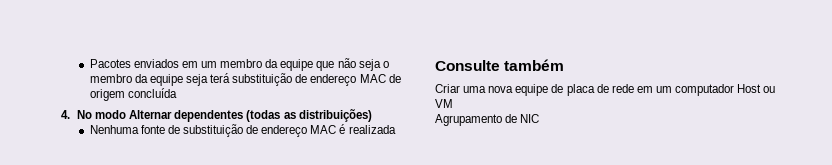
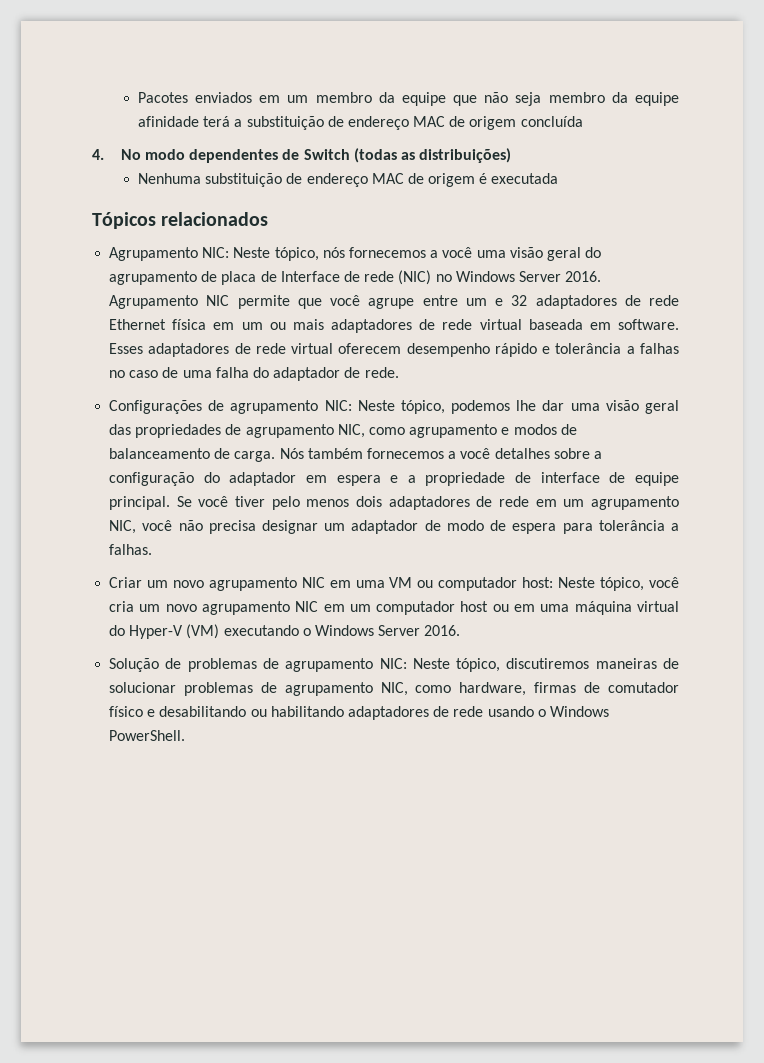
- Pacotes enviados em um membro da equipe que não seja o membro da equipe seja terá substituição de endereço MAC de origem concluída
+ Pacotes enviados em um membro da equipe que não seja membro da equipe afinidade terá a substituição de endereço MAC de origem concluída
- 4. No modo Alternar dependentes (todas as distribuições)
+ 4. No modo dependentes de Switch (todas as distribuições)
- Nenhuma fonte de substituição de endereço MAC é realizada
- Consulte também
- Criar uma nova equipe de placa de rede em um computador Host ou VM
- Agrupamento de NIC
+ Nenhuma substituição de endereço MAC de origem é executada
+ Tópicos relacionados
+ Agrupamento NIC: Neste tópico, nós fornecemos a você uma visão geral do agrupamento de placa de Interface de rede (NIC) no Windows Server 2016. Agrupamento NIC permite que você agrupe entre um e 32 adaptadores de rede Ethernet física em um ou mais adaptadores de rede virtual baseada em software. Esses adaptadores de rede virtual oferecem desempenho rápido e tolerância a falhas no caso de uma falha do adaptador de rede.
+ Configurações de agrupamento NIC: Neste tópico, podemos lhe dar uma visão geral das propriedades de agrupamento NIC, como agrupamento e modos de balanceamento de carga. Nós também fornecemos a você detalhes sobre a configuração do adaptador em espera e a propriedade de interface de equipe principal. Se você tiver pelo menos dois adaptadores de rede em um agrupamento NIC, você não precisa designar um adaptador de modo de espera para tolerância a falhas.
+ Criar um novo agrupamento NIC em uma VM ou computador host: Neste tópico, você cria um novo agrupamento NIC em um computador host ou em uma máquina virtual do Hyper-V (VM) executando o Windows Server 2016.
+ Solução de problemas de agrupamento NIC: Neste tópico, discutiremos maneiras de solucionar problemas de agrupamento NIC, como hardware, firmas de comutador físico e desabilitando ou habilitando adaptadores de rede usando o Windows PowerShell.

